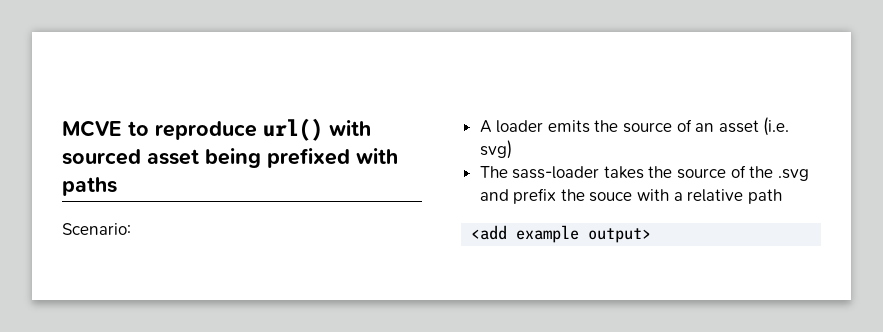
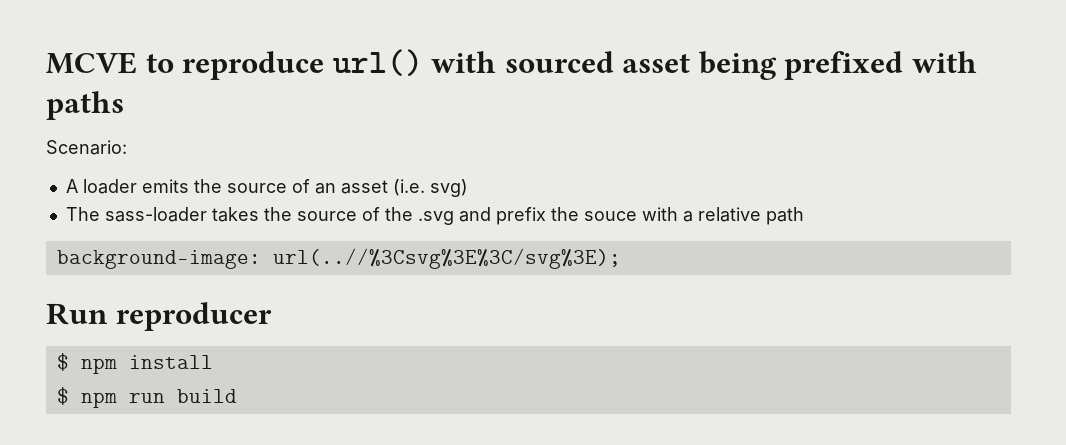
- <add example output>
+ background-image: url(..//%3Csvg%3E%3C/svg%3E);
+ Run reproducer
+ $ npm install
+ $ npm run build

